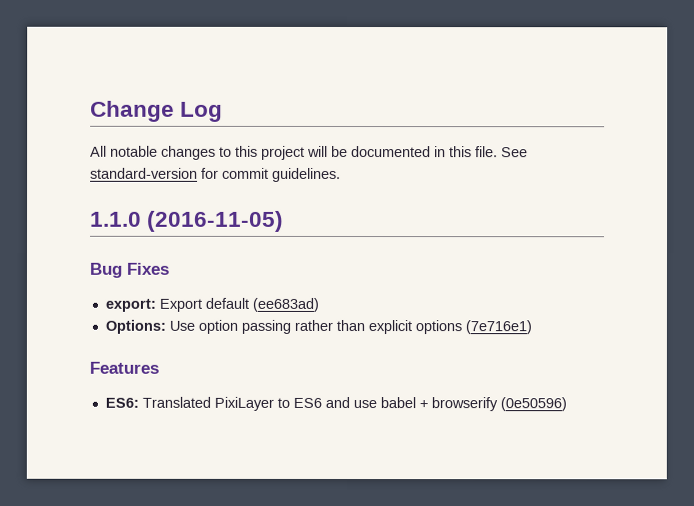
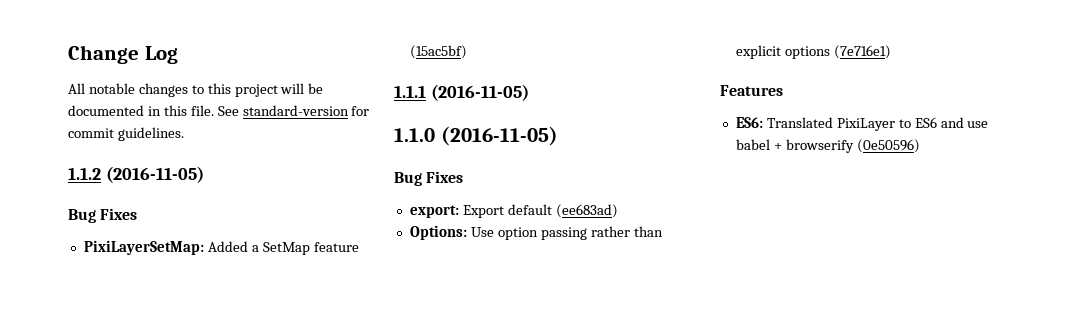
+ 1.1.2 (2016-11-05)
+ Bug Fixes
+ PixiLayerSetMap: Added a SetMap feature (15ac5bf)
+ 1.1.1 (2016-11-05)

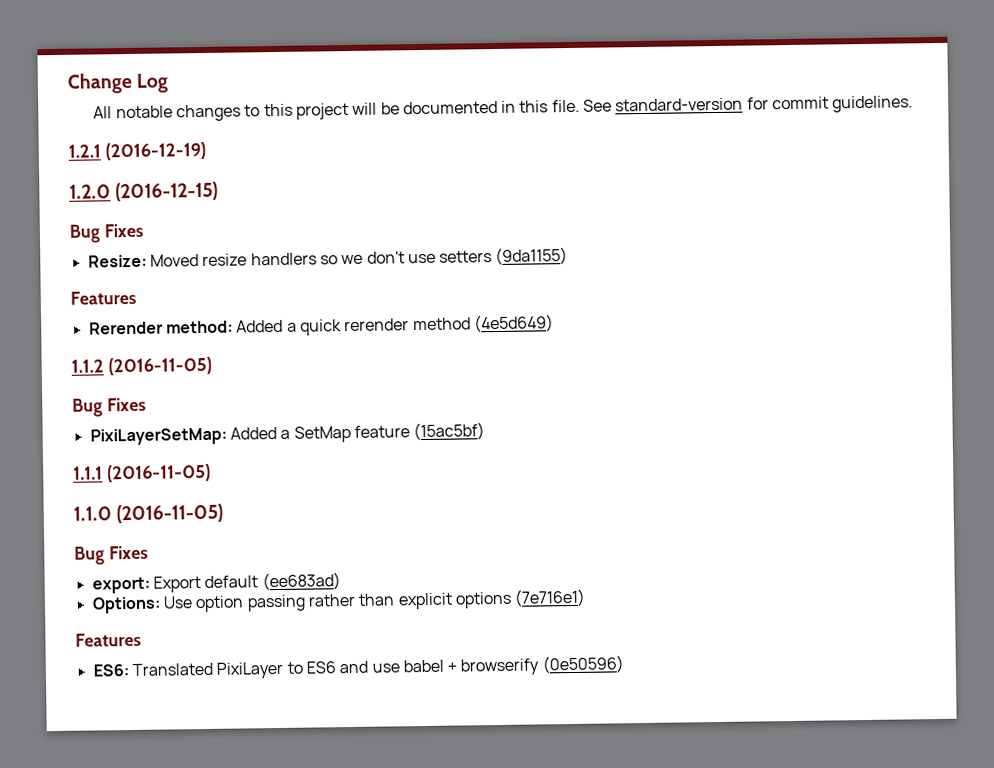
+ 1.2.1 (2016-12-19)
+ 1.2.0 (2016-12-15)
+ Bug Fixes
+ Resize: Moved resize handlers so we don't use setters (9da1155)
+ Features
+ Rerender method: Added a quick rerender method (4e5d649)

